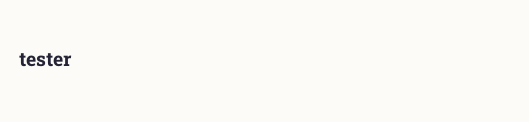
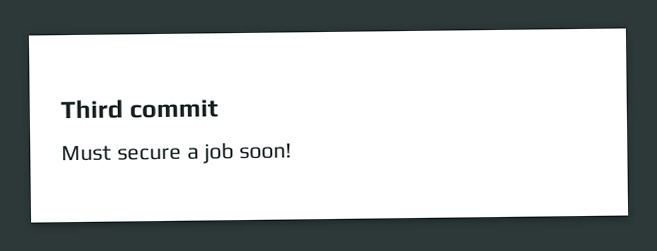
- tester
+ Third commit
+ Must secure a job soon!

